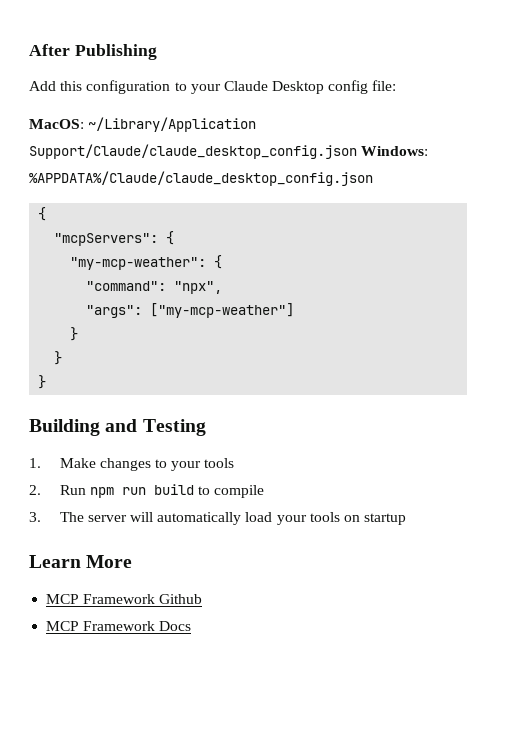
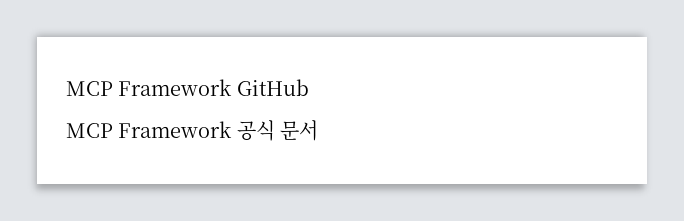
- After Publishing
- Add this configuration to your Claude Desktop config file:
- MacOS: ~/Library/Application Support/Claude/claude_desktop_config.json Windows: %APPDATA%/Claude/claude_desktop_config.json
- {
- "mcpServers": {
- "my-mcp-weather": {
- "command": "npx",
- "args": ["my-mcp-weather"]
- }
- }
- }
- Building and Testing
- 1. Make changes to your tools
- 2. Run npm run build to compile
- 3. The server will automatically load your tools on startup
- Learn More
- MCP Framework Github
- MCP Framework Docs
+ MCP Framework GitHub
+ MCP Framework 공식 문서

